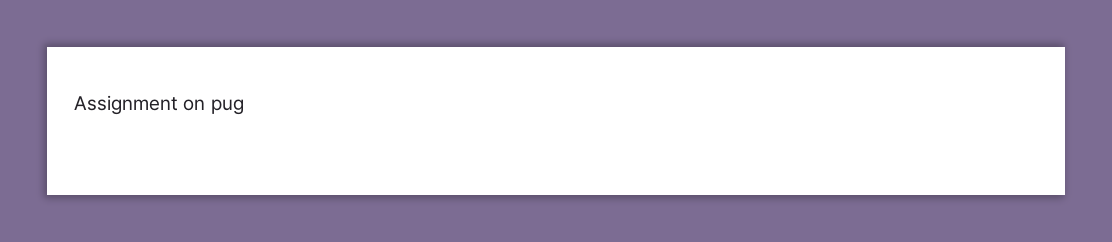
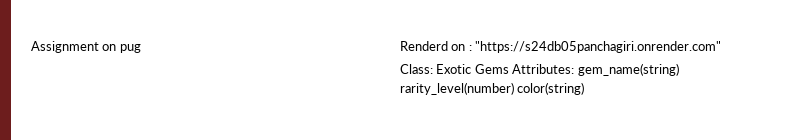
+ Renderd on : "https://s24db05panchagiri.onrender.com"
+ Class: Exotic Gems Attributes: gem_name(string) rarity_level(number) color(string)

